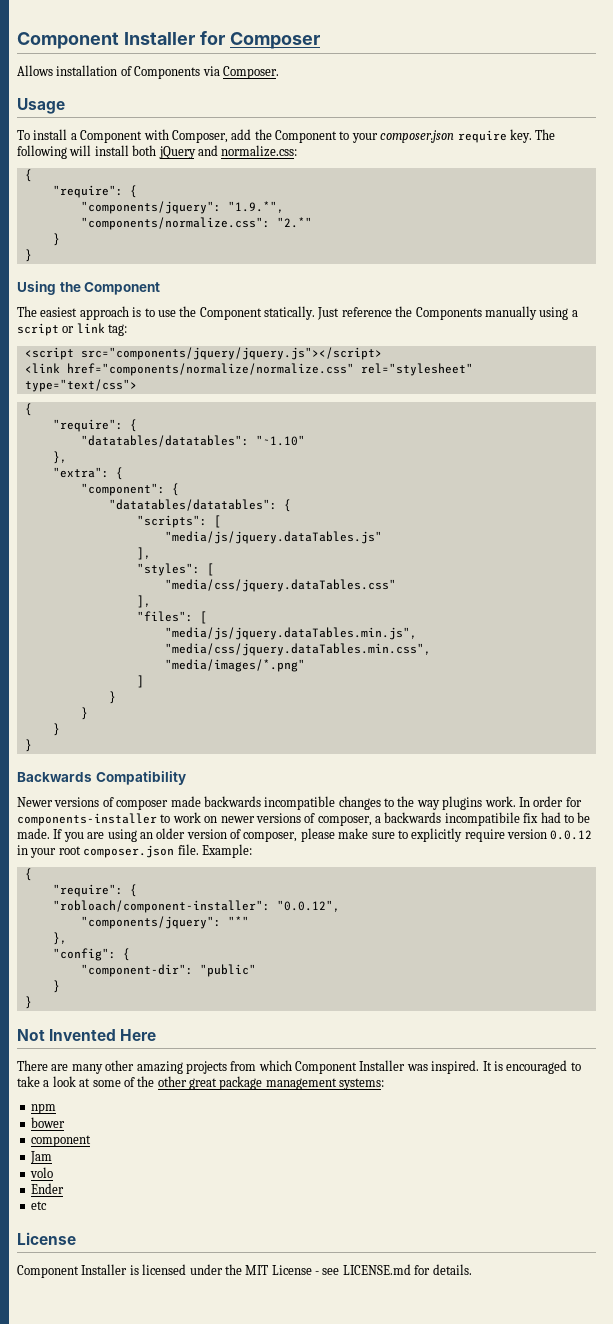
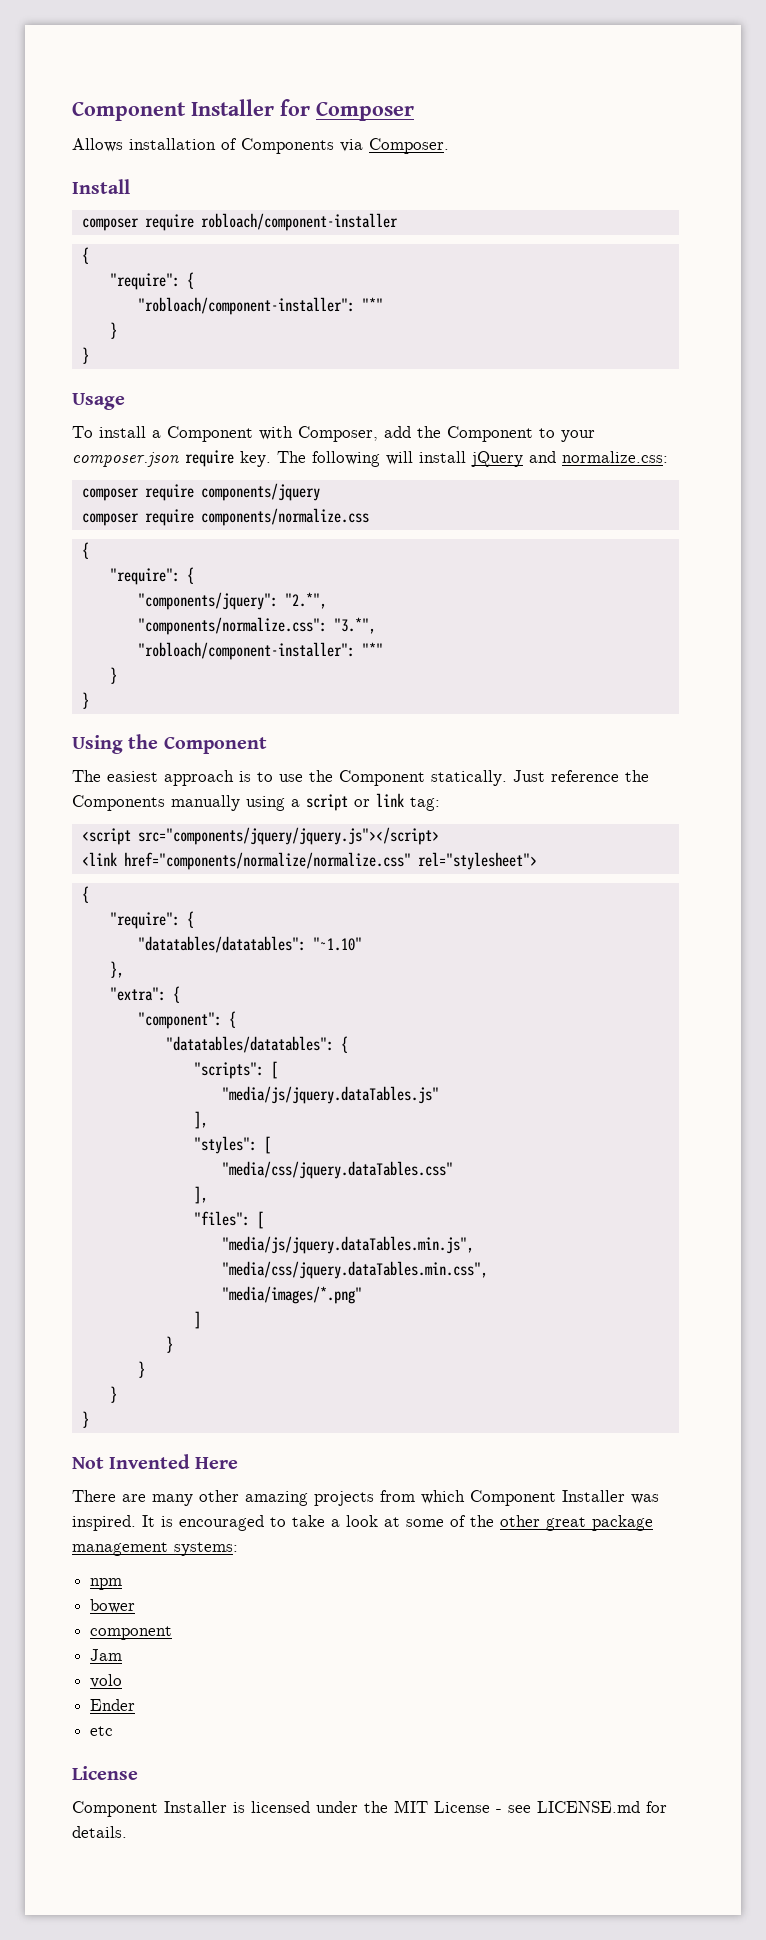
+ Install
+ composer require robloach/component-installer
+ {
+ "require": {
+ "robloach/component-installer": "*"
+ }
+ }
- The following will install both jQuery and normalize.css:
+ The following will install jQuery and normalize.css:
+ composer require components/jquery
+ composer require components/normalize.css
- "components/jquery": "1.9.*",
+ "components/jquery": "2.*",
- "components/normalize.css": "2.*"
+ "components/normalize.css": "3.*",
+ "robloach/component-installer": "*"
- <link href="components/normalize/normalize.css" rel="stylesheet" type="text/css">
+ <link href="components/normalize/normalize.css" rel="stylesheet">
- Backwards Compatibility
- Newer versions of composer made backwards incompatible changes to the way plugins work. In order for components-installer to work on newer versions of composer, a backwards incompatibile fix had to be made. If you are using an older version of composer, please make sure to explicitly require version 0.0.12 in your root composer.json file. Example:
- {
- "require": {
- "robloach/component-installer": "0.0.12",
- "components/jquery": "*"
- },
- "config": {
- "component-dir": "public"
- }
- }

